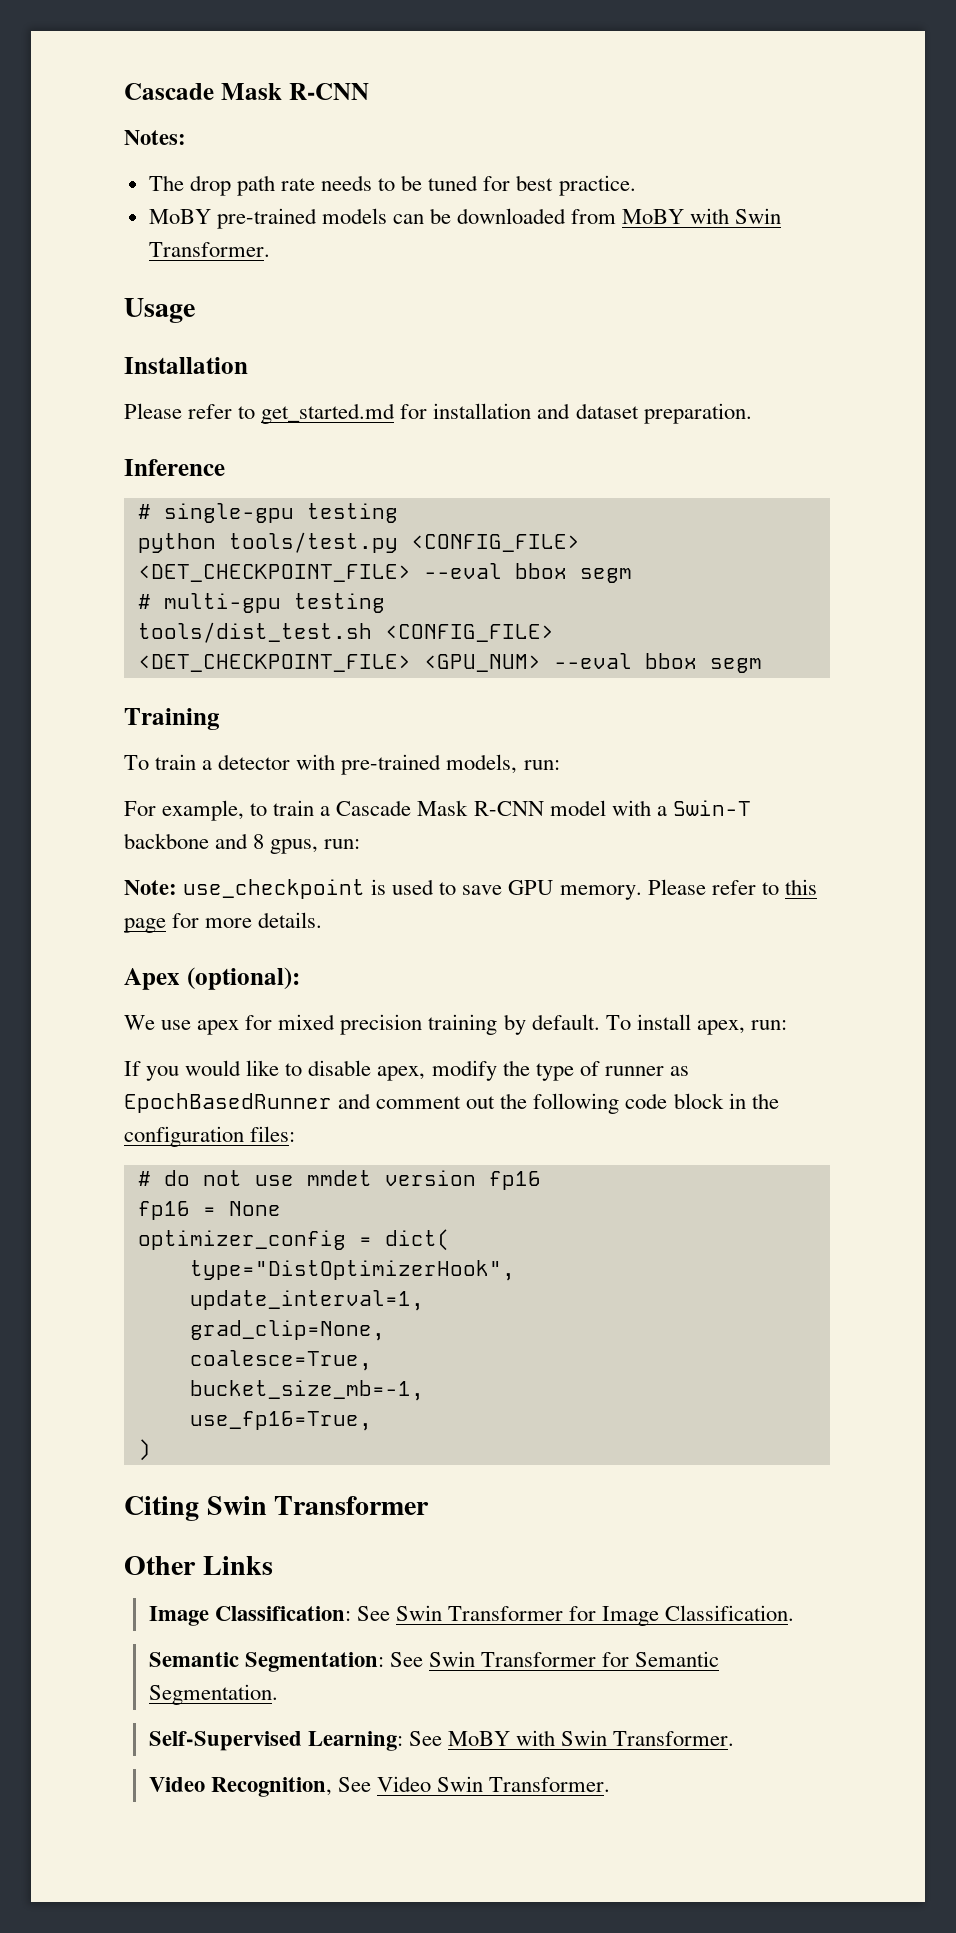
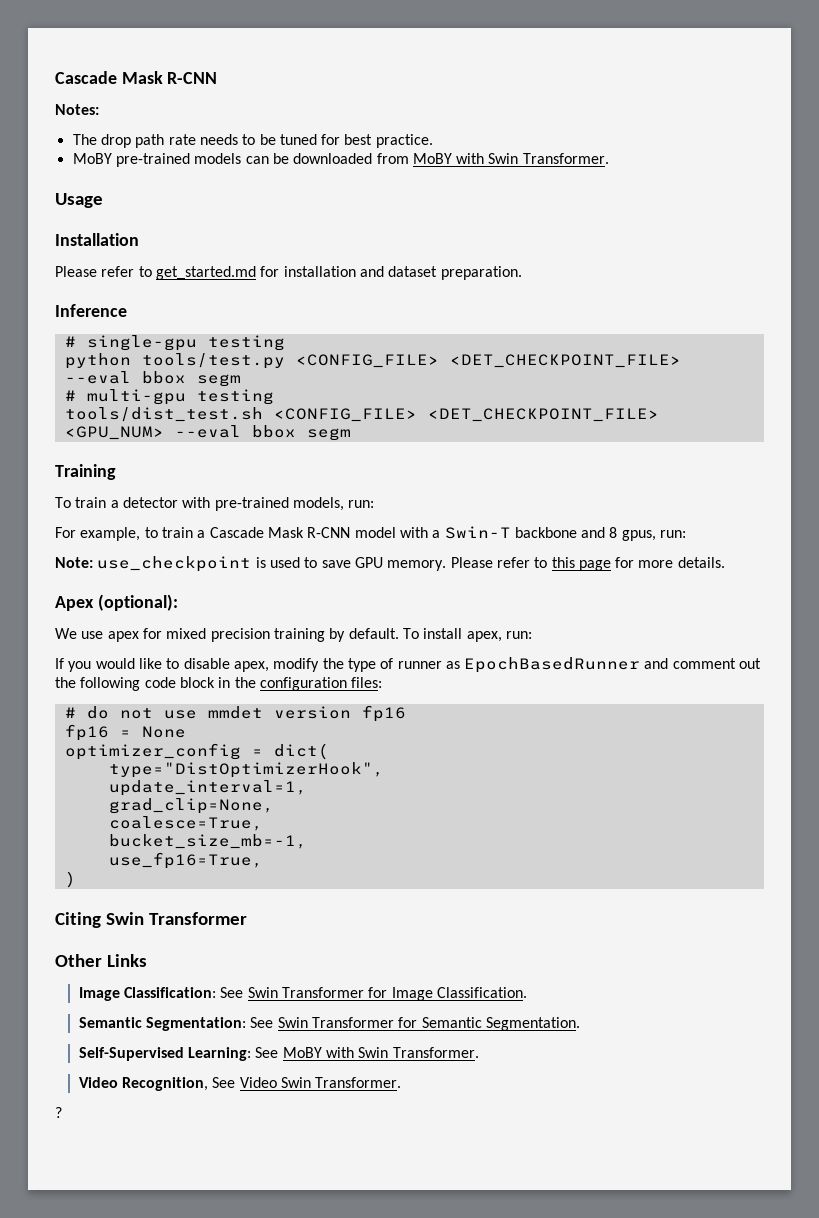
+ ?

